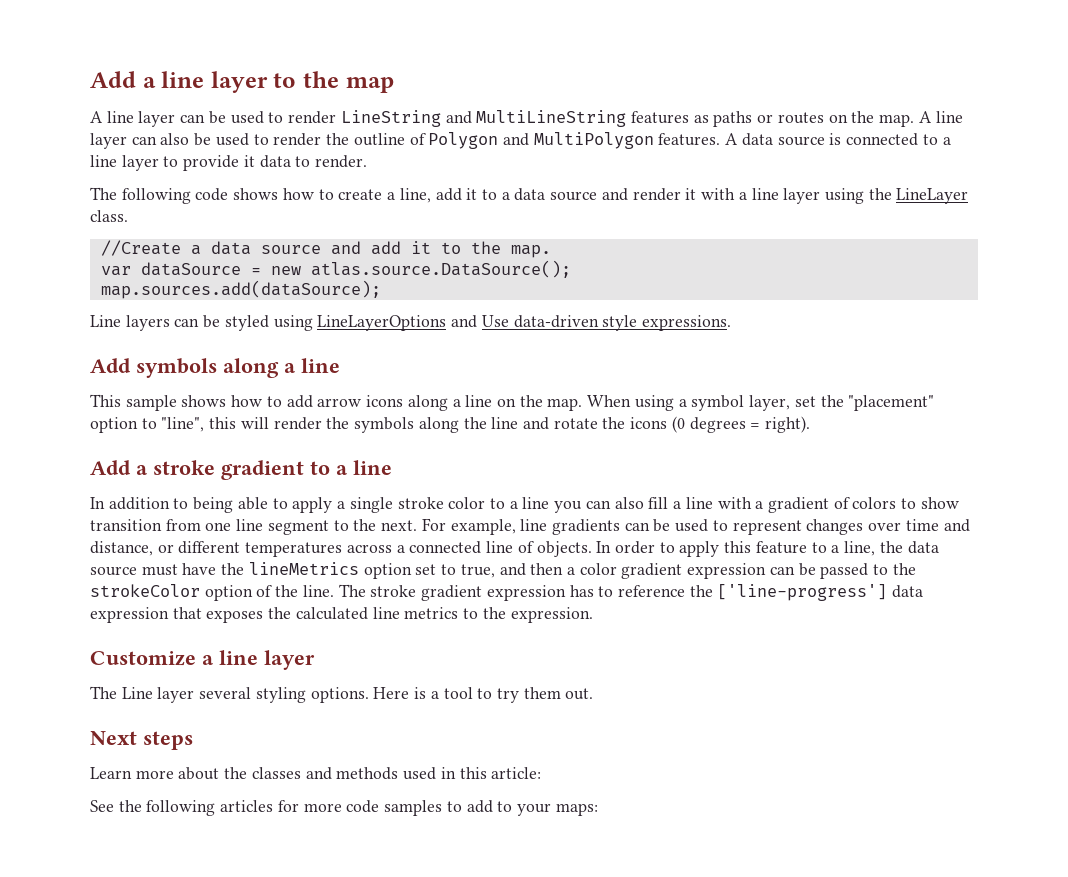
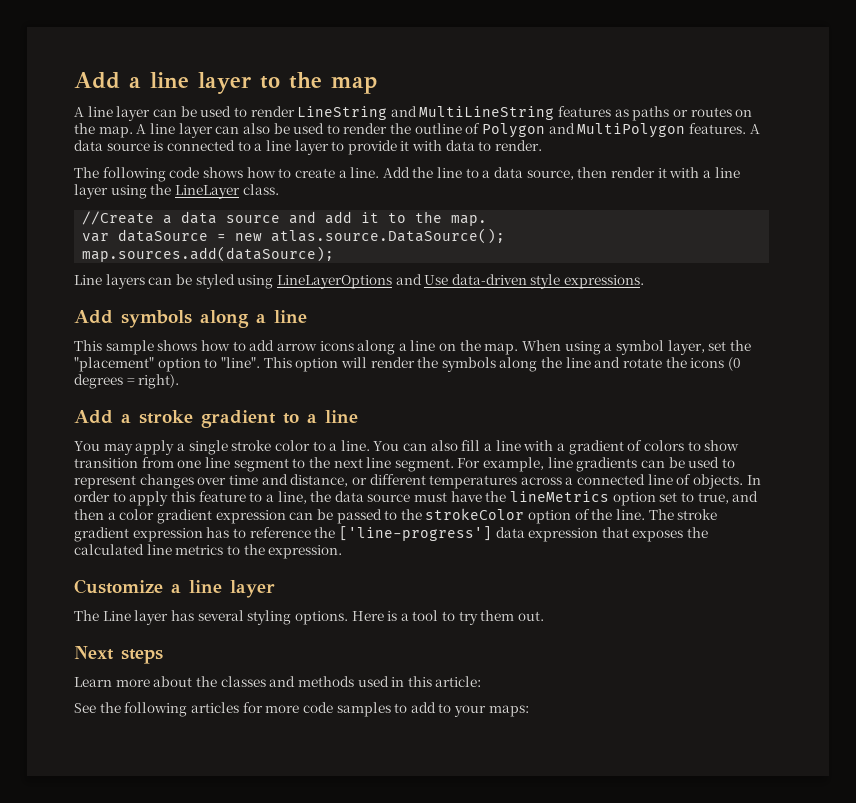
- A data source is connected to a line layer to provide it data to render.
+ A data source is connected to a line layer to provide it with data to render.
- The following code shows how to create a line, add it to a data source and render it with a line layer using the LineLayer class.
+ The following code shows how to create a line. Add the line to a data source, then render it with a line layer using the LineLayer class.
- When using a symbol layer, set the "placement" option to "line", this will render the symbols along the line and rotate the icons (0 degrees = right).
+ When using a symbol layer, set the "placement" option to "line". This option will render the symbols along the line and rotate the icons (0 degrees = right).
- In addition to being able to apply a single stroke color to a line you can also fill a line with a gradient of colors to show transition from one line segment to the next.
+ You may apply a single stroke color to a line. You can also fill a line with a gradient of colors to show transition from one line segment to the next line segment.
- The Line layer several styling options.
+ The Line layer has several styling options.

